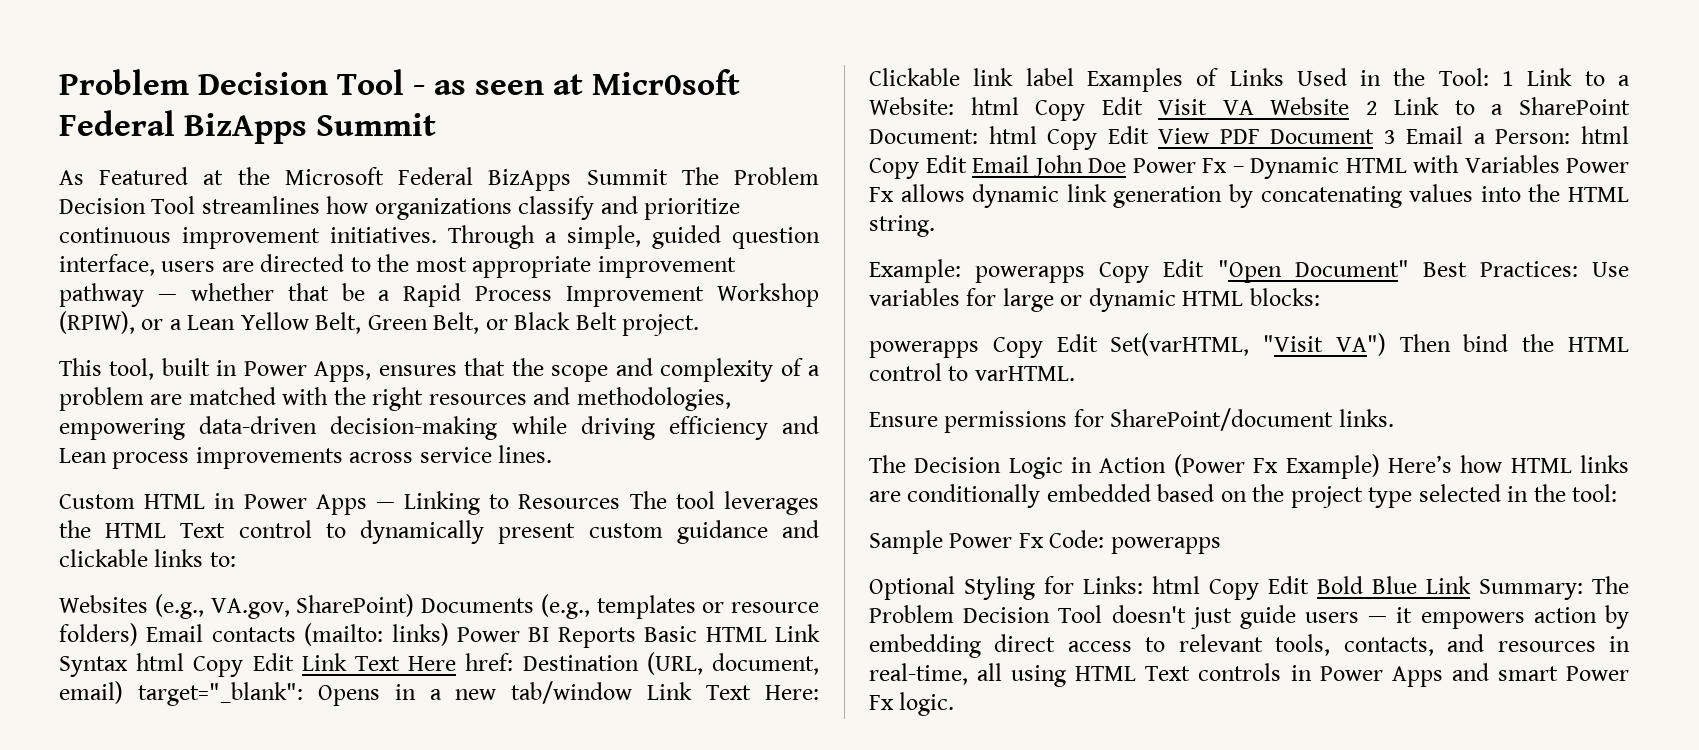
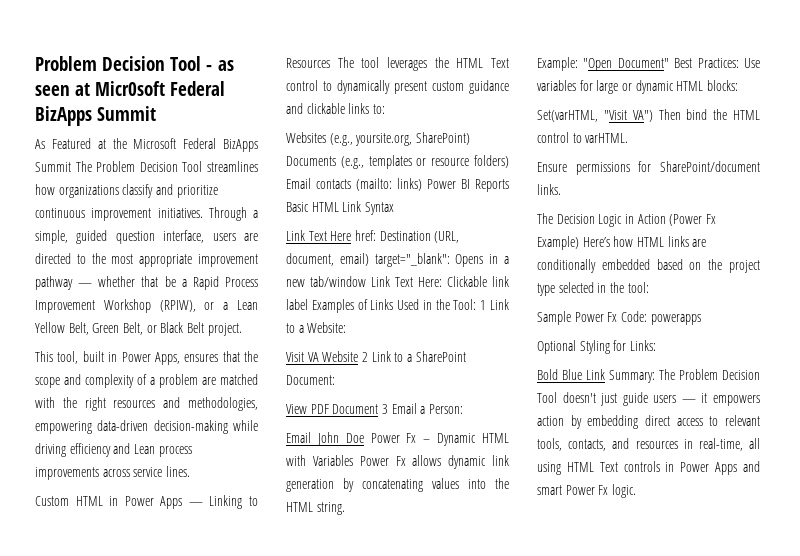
- Websites (e.g., VA.gov, SharePoint) Documents (e.g., templates or resource folders) Email contacts (mailto:
+ Websites (e.g., yoursite.org, SharePoint) Documents (e.g., templates or resource folders) Email contacts (mailto:
- links) Power BI Reports Basic HTML Link Syntax html Copy Edit Link Text Here href:
+ links) Power BI Reports Basic HTML Link Syntax
+ Link Text Here href:
- 1 Link to a Website: html Copy Edit Visit VA Website 2 Link to a SharePoint Document: html Copy Edit View PDF Document 3 Email a Person: html Copy Edit Email John Doe Power Fx – Dynamic HTML with Variables Power Fx allows dynamic link generation by concatenating values into the HTML string.
+ 1 Link to a Website:
+ Visit VA Website 2 Link to a SharePoint Document:
+ View PDF Document 3 Email a Person:
+ Email John Doe Power Fx – Dynamic HTML with Variables Power Fx allows dynamic link generation by concatenating values into the HTML string.
- Example: powerapps Copy Edit "Open Document" Best Practices: Use variables for large or dynamic HTML blocks:
+ Example: "Open Document" Best Practices: Use variables for large or dynamic HTML blocks:
- powerapps Copy Edit Set(varHTML, "Visit VA") Then bind the HTML control to varHTML.
+ Set(varHTML, "Visit VA") Then bind the HTML control to varHTML.
- Optional Styling for Links: html Copy Edit Bold Blue Link Summary: The Problem Decision Tool doesn't just guide users — it empowers action by embedding direct access to relevant tools, contacts, and resources in real-time, all using HTML Text controls in Power Apps and smart Power Fx logic.
+ Optional Styling for Links:
+ Bold Blue Link Summary: The Problem Decision Tool doesn't just guide users — it empowers action by embedding direct access to relevant tools, contacts, and resources in real-time, all using HTML Text controls in Power Apps and smart Power Fx logic.

